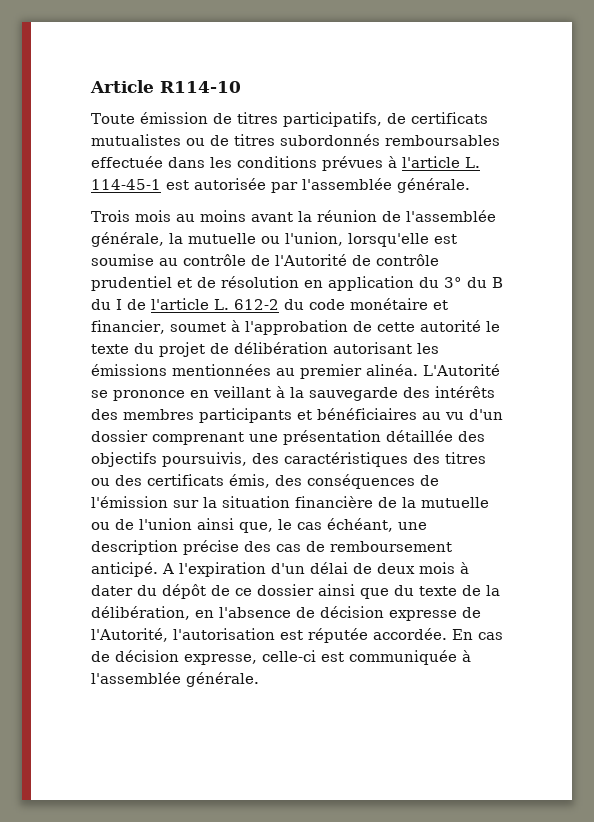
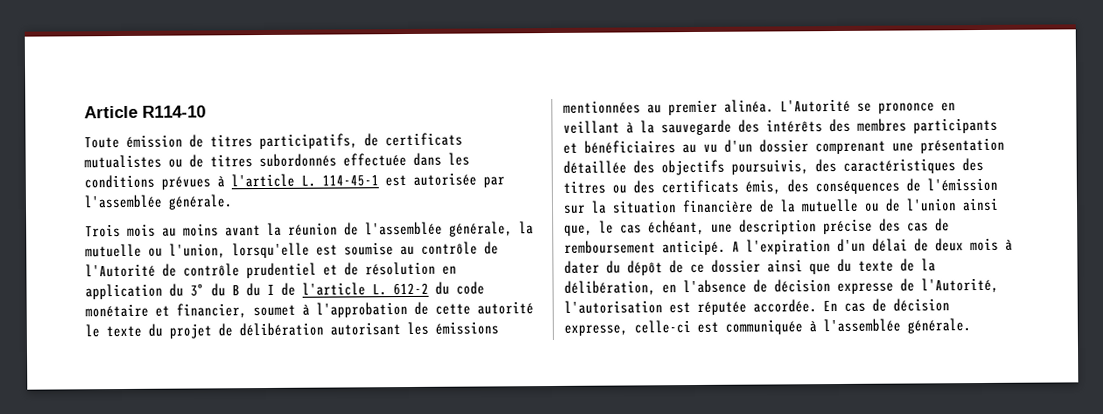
- Toute émission de titres participatifs, de certificats mutualistes ou de titres subordonnés remboursables effectuée dans les conditions prévues à l'article L. 114-45-1 est autorisée par l'assemblée générale.
+ Toute émission de titres participatifs, de certificats mutualistes ou de titres subordonnés effectuée dans les conditions prévues à l'article L. 114-45-1 est autorisée par l'assemblée générale.

